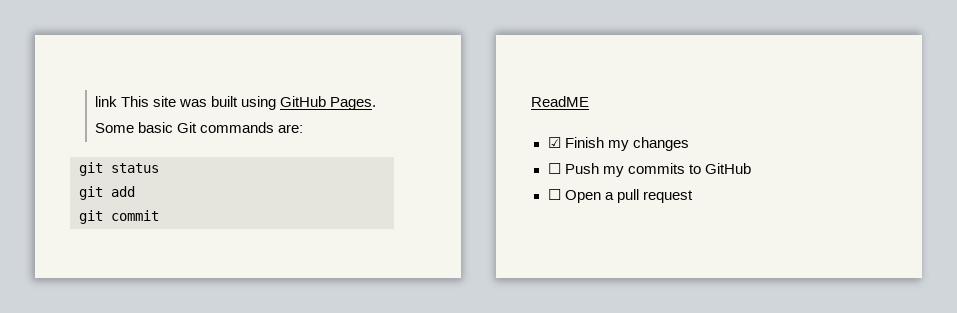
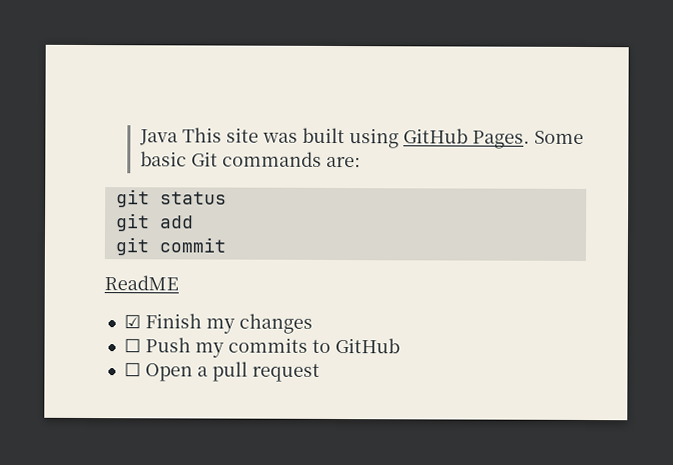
- link This site was built using GitHub Pages.
+ Java This site was built using GitHub Pages.

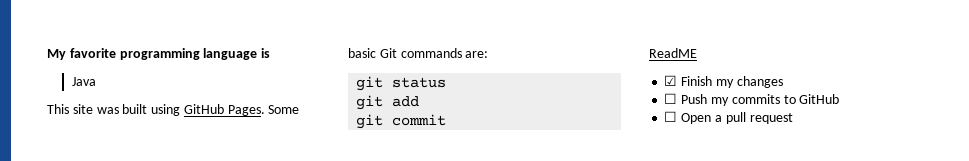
+ My favorite programming language is
- Java This site was built using GitHub Pages.
+ Java
+ This site was built using GitHub Pages.

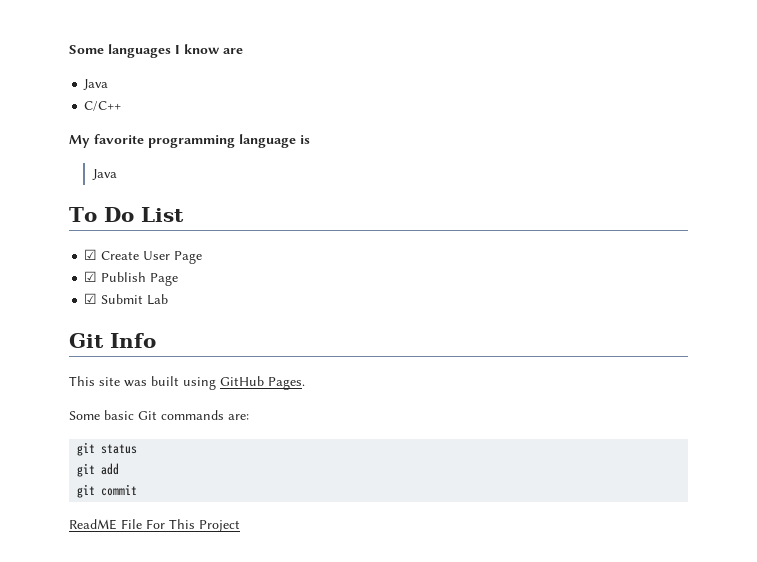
+ Some languages I know are
+ Java
+ C/C++
+ To Do List
+ ☑ Create User Page
+ ☑ Publish Page
+ ☑ Submit Lab
+ Git Info
- This site was built using GitHub Pages. Some basic Git commands are:
+ This site was built using GitHub Pages.
+ Some basic Git commands are:
- ReadME
- ☑ Finish my changes
- ☐ Push my commits to GitHub
- ☐ Open a pull request
+ ReadME File For This Project

